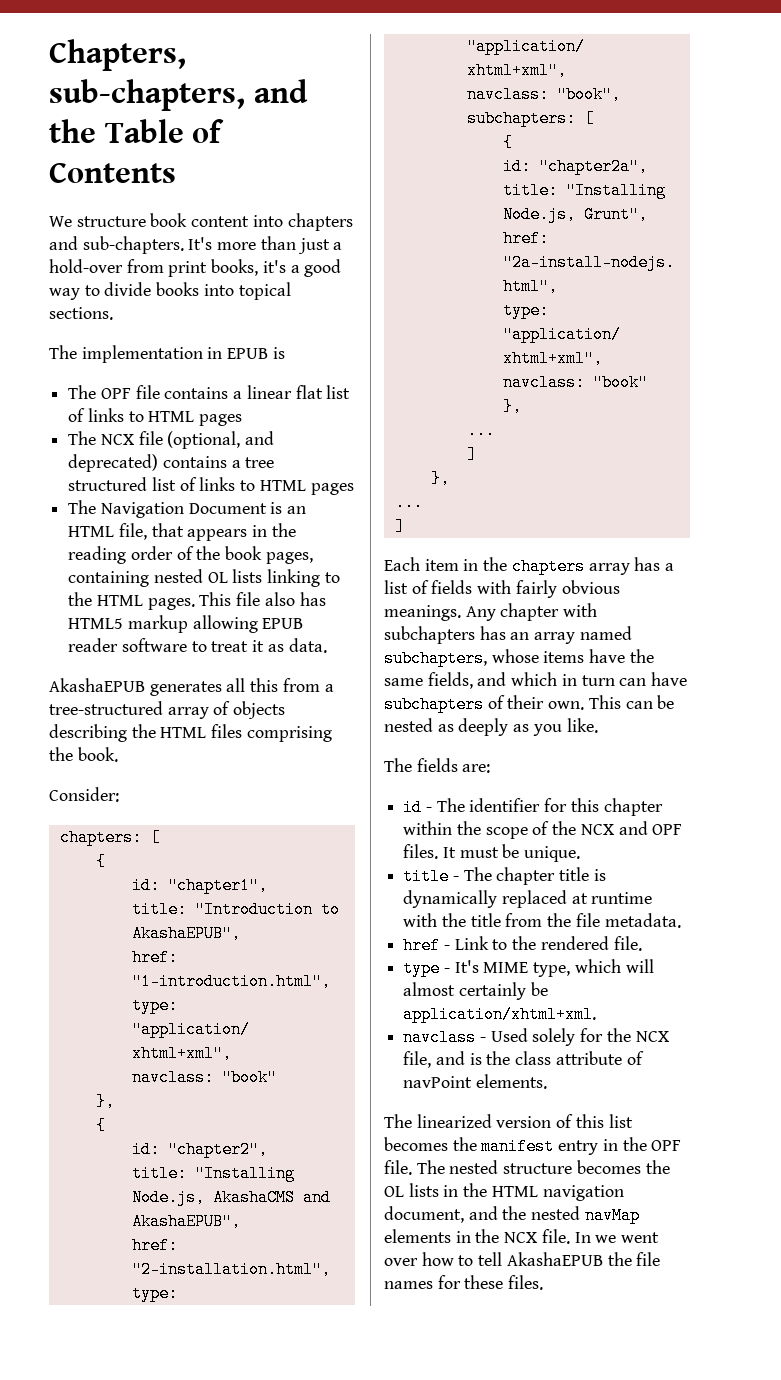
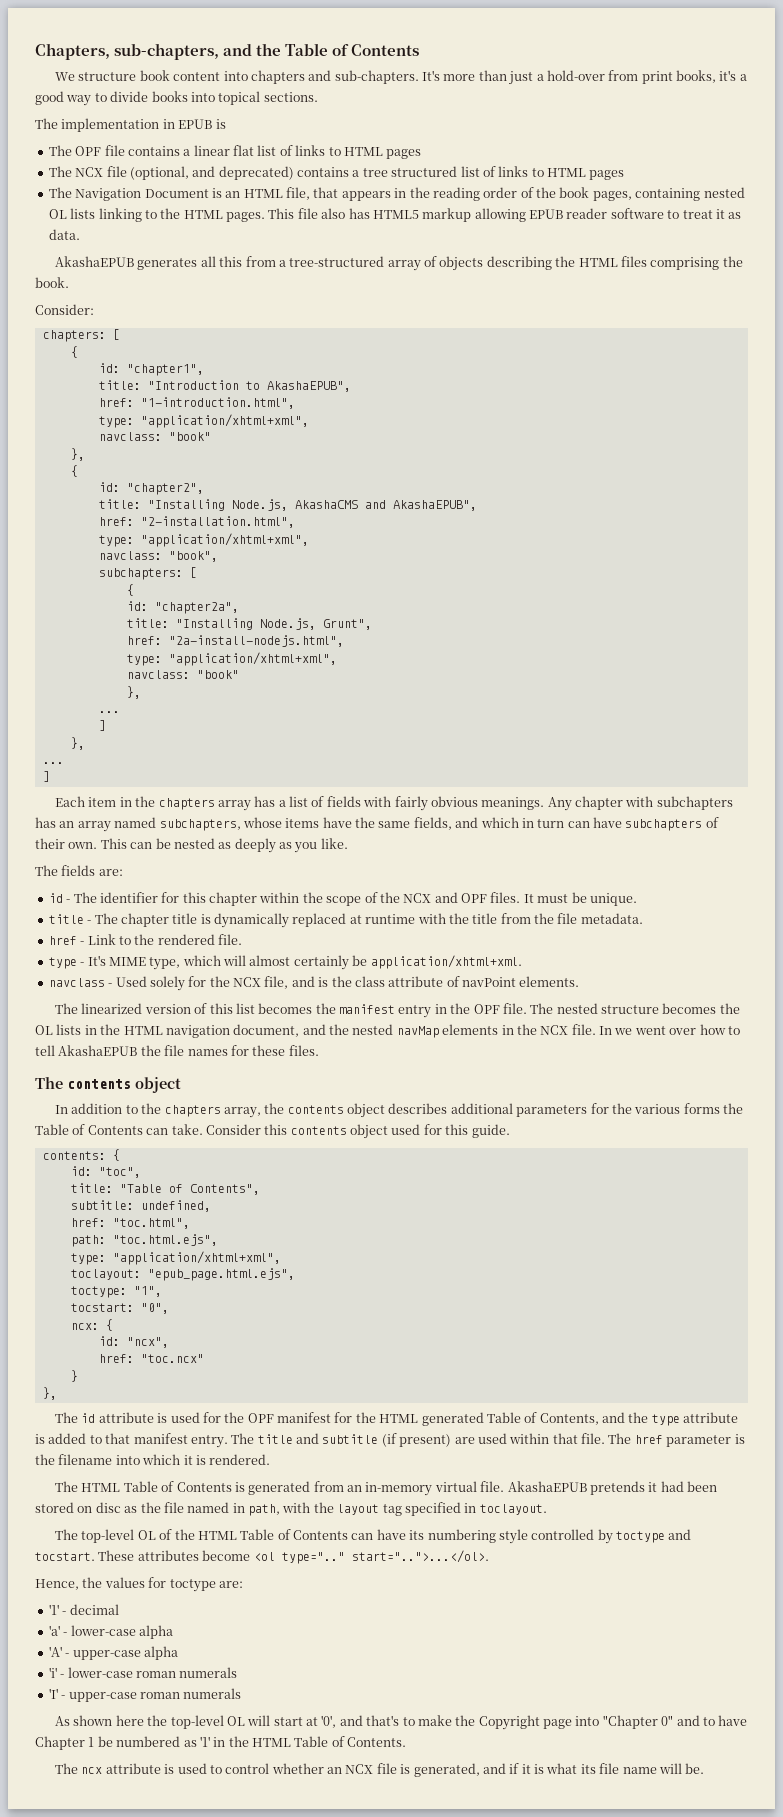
+ The contents object
+ In addition to the chapters array, the contents object describes additional parameters for the various forms the Table of Contents can take. Consider this contents object used for this guide.
+ contents: {
+ id: "toc",
+ title: "Table of Contents",
+ subtitle: undefined,
+ href: "toc.html",
+ path: "toc.html.ejs",
+ type: "application/xhtml+xml",
+ toclayout: "epub_page.html.ejs",
+ toctype: "1",
+ tocstart: "0",
+ ncx: {
+ id: "ncx",
+ href: "toc.ncx"
+ }
+ },
+ The id attribute is used for the OPF manifest for the HTML generated Table of Contents, and the type attribute is added to that manifest entry. The title and subtitle (if present) are used within that file. The href parameter is the filename into which it is rendered.
+ The HTML Table of Contents is generated from an in-memory virtual file. AkashaEPUB pretends it had been stored on disc as the file named in path, with the layout tag specified in toclayout.
+ The top-level OL of the HTML Table of Contents can have its numbering style controlled by toctype and tocstart. These attributes become <ol type=".." start="..">...</ol>.
+ Hence, the values for toctype are:
+ '1' - decimal
+ 'a' - lower-case alpha
+ 'A' - upper-case alpha
+ 'i' - lower-case roman numerals
+ 'I' - upper-case roman numerals
+ As shown here the top-level OL will start at '0', and that's to make the Copyright page into "Chapter 0" and to have Chapter 1 be numbered as '1' in the HTML Table of Contents.
+ The ncx attribute is used to control whether an NCX file is generated, and if it is what its file name will be.

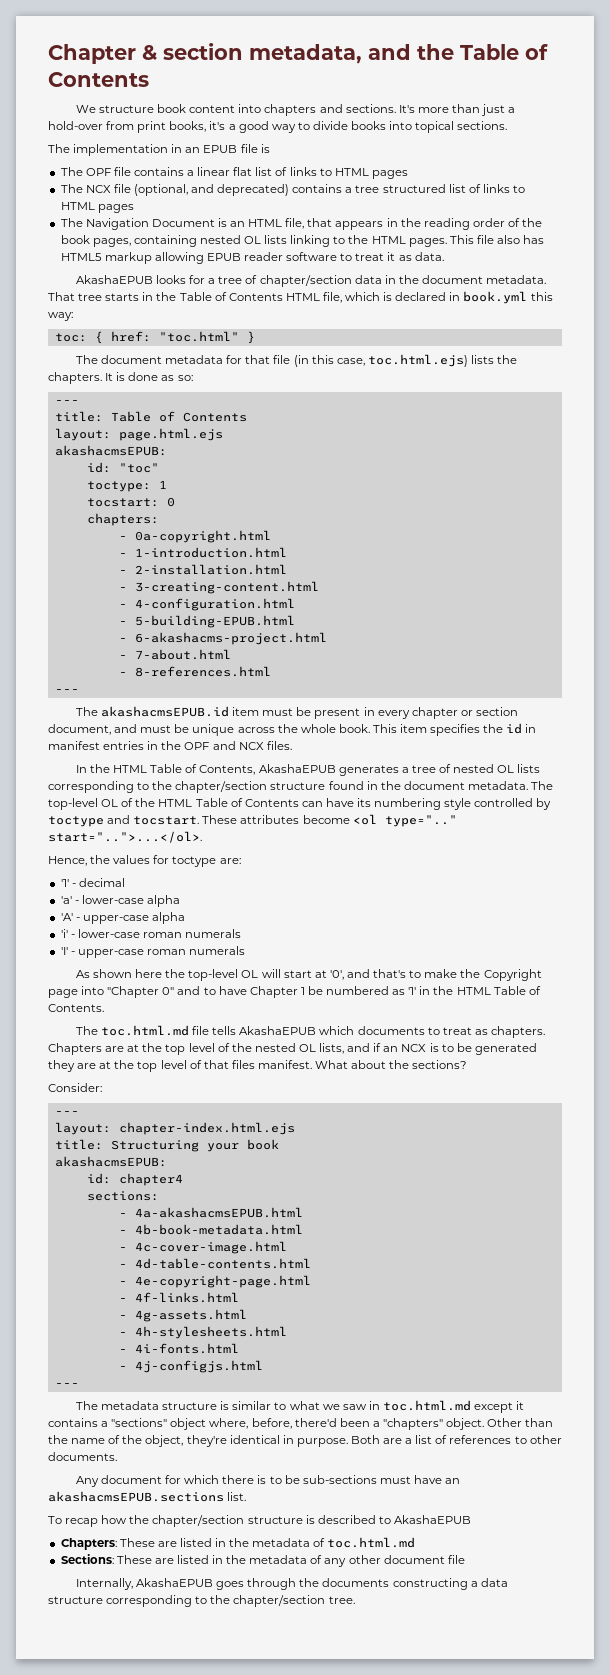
- Chapters, sub-chapters, and the Table of Contents
+ Chapter & section metadata, and the Table of Contents
- We structure book content into chapters and sub-chapters.
+ We structure book content into chapters and sections.
- The implementation in EPUB is
+ The implementation in an EPUB file is
- AkashaEPUB generates all this from a tree-structured array of objects describing the HTML files comprising the book.
- Consider:
- chapters: [
- {
- id: "chapter1",
- title: "Introduction to AkashaEPUB",
- href: "1-introduction.html",
- type: "application/xhtml+xml",
- navclass: "book"
- },
- {
- id: "chapter2",
- title: "Installing Node.js, AkashaCMS and AkashaEPUB",
- href: "2-installation.html",
- type: "application/xhtml+xml",
- navclass: "book",
- subchapters: [
- {
- id: "chapter2a",
- title: "Installing Node.js, Grunt",
- href: "2a-install-nodejs.html",
- type: "application/xhtml+xml",
- navclass: "book"
- },
- ...
- ]
- },
- ...
- ]
- Each item in the chapters array has a list of fields with fairly obvious meanings. Any chapter with subchapters has an array named subchapters, whose items have the same fields, and which in turn can have subchapters of their own. This can be nested as deeply as you like.
- The fields are:
- id - The identifier for this chapter within the scope of the NCX and OPF files. It must be unique.
- title - The chapter title is dynamically replaced at runtime with the title from the file metadata.
- href - Link to the rendered file.
- type - It's MIME type, which will almost certainly be application/xhtml+xml.
- navclass - Used solely for the NCX file, and is the class attribute of navPoint elements.
- The linearized version of this list becomes the manifest entry in the OPF file. The nested structure becomes the OL lists in the HTML navigation document, and the nested navMap elements in the NCX file. In we went over how to tell AkashaEPUB the file names for these files.
- The contents object
- In addition to the chapters array, the contents object describes additional parameters for the various forms the Table of Contents can take. Consider this contents object used for this guide.
- contents: {
- id: "toc",
- title: "Table of Contents",
- subtitle: undefined,
- href: "toc.html",
- path: "toc.html.ejs",
- type: "application/xhtml+xml",
- toclayout: "epub_page.html.ejs",
+ AkashaEPUB looks for a tree of chapter/section data in the document metadata. That tree starts in the Table of Contents HTML file, which is declared in book.yml this way:
+ toc: { href: "toc.html" }
+ The document metadata for that file (in this case, toc.html.ejs) lists the chapters. It is done as so:
+ ---
+ title: Table of Contents
+ layout: page.html.ejs
+ akashacmsEPUB:
+ id: "toc"
- toctype: "1",
+ toctype: 1
- tocstart: "0",
- ncx: {
- id: "ncx",
- href: "toc.ncx"
- }
- },
- The id attribute is used for the OPF manifest for the HTML generated Table of Contents, and the type attribute is added to that manifest entry. The title and subtitle (if present) are used within that file. The href parameter is the filename into which it is rendered.
- The HTML Table of Contents is generated from an in-memory virtual file. AkashaEPUB pretends it had been stored on disc as the file named in path, with the layout tag specified in toclayout.
- The top-level OL of the HTML Table of Contents can have its numbering style controlled by toctype and tocstart.
+ tocstart: 0
+ chapters:
+ - 0a-copyright.html
+ - 1-introduction.html
+ - 2-installation.html
+ - 3-creating-content.html
+ - 4-configuration.html
+ - 5-building-EPUB.html
+ - 6-akashacms-project.html
+ - 7-about.html
+ - 8-references.html
+ ---
+ The akashacmsEPUB.id item must be present in every chapter or section document, and must be unique across the whole book. This item specifies the id in manifest entries in the OPF and NCX files.
+ In the HTML Table of Contents, AkashaEPUB generates a tree of nested OL lists corresponding to the chapter/section structure found in the document metadata. The top-level OL of the HTML Table of Contents can have its numbering style controlled by toctype and tocstart.
- The ncx attribute is used to control whether an NCX file is generated, and if it is what its file name will be.
+ The toc.html.md file tells AkashaEPUB which documents to treat as chapters. Chapters are at the top level of the nested OL lists, and if an NCX is to be generated they are at the top level of that files manifest. What about the sections?
+ Consider:
+ ---
+ layout: chapter-index.html.ejs
+ title: Structuring your book
+ akashacmsEPUB:
+ id: chapter4
+ sections:
+ - 4a-akashacmsEPUB.html
+ - 4b-book-metadata.html
+ - 4c-cover-image.html
+ - 4d-table-contents.html
+ - 4e-copyright-page.html
+ - 4f-links.html
+ - 4g-assets.html
+ - 4h-stylesheets.html
+ - 4i-fonts.html
+ - 4j-configjs.html
+ ---
+ The metadata structure is similar to what we saw in toc.html.md except it contains a "sections" object where, before, there'd been a "chapters" object. Other than the name of the object, they're identical in purpose. Both are a list of references to other documents.
+ Any document for which there is to be sub-sections must have an akashacmsEPUB.sections list.
+ To recap how the chapter/section structure is described to AkashaEPUB
+ Chapters: These are listed in the metadata of toc.html.md
+ Sections: These are listed in the metadata of any other document file
+ Internally, AkashaEPUB goes through the documents constructing a data structure corresponding to the chapter/section tree.

